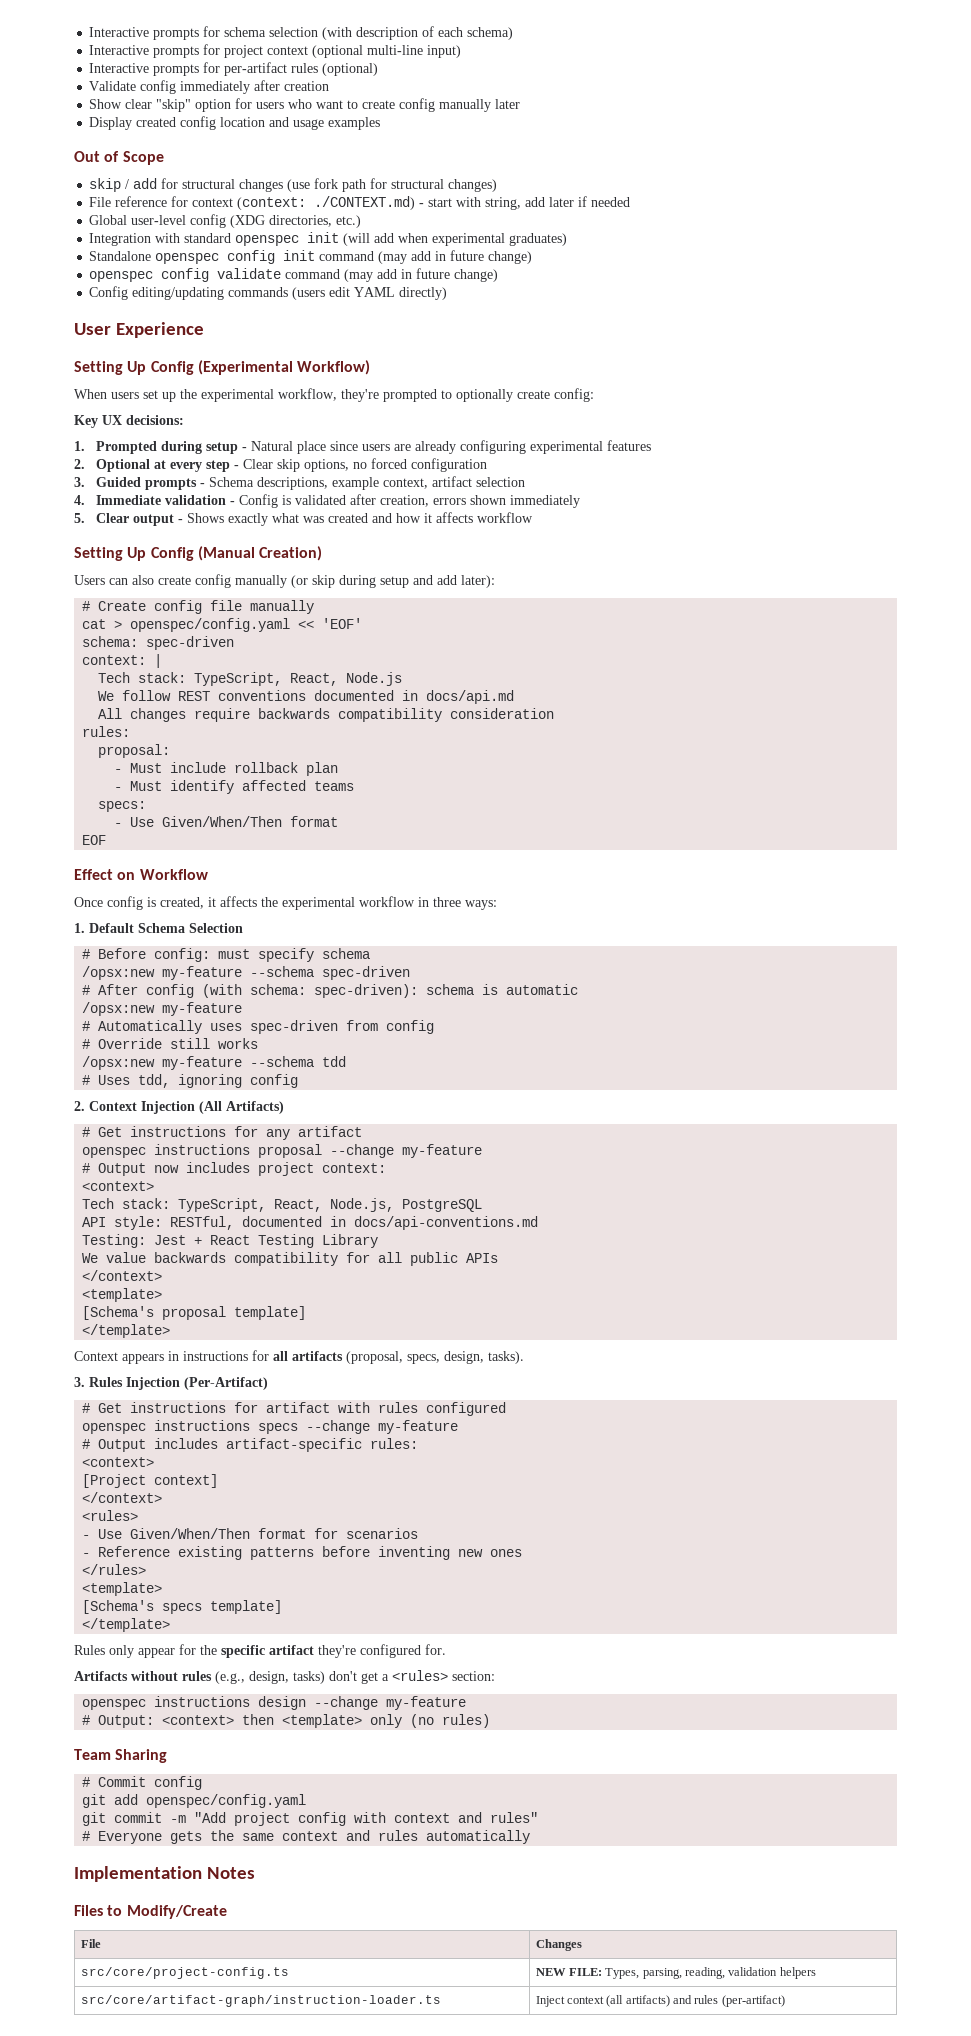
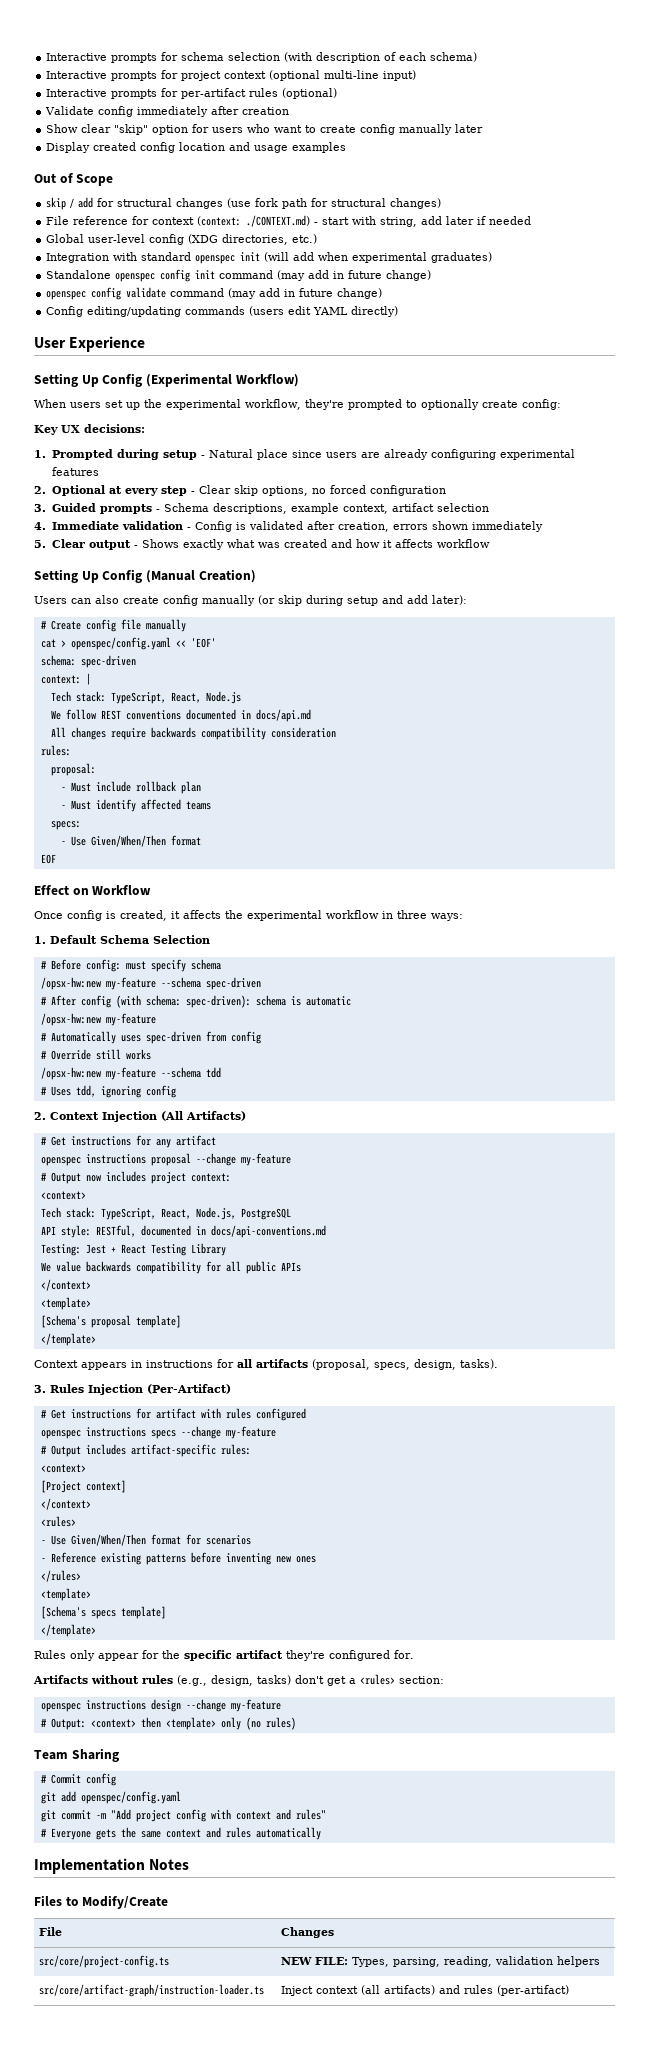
- /opsx:new my-feature --schema spec-driven
+ /opsx-hw:new my-feature --schema spec-driven
  # After config (with schema: spec-driven): schema is automatic
- /opsx:new my-feature
+ /opsx-hw:new my-feature
- /opsx:new my-feature --schema tdd
+ /opsx-hw:new my-feature --schema tdd

